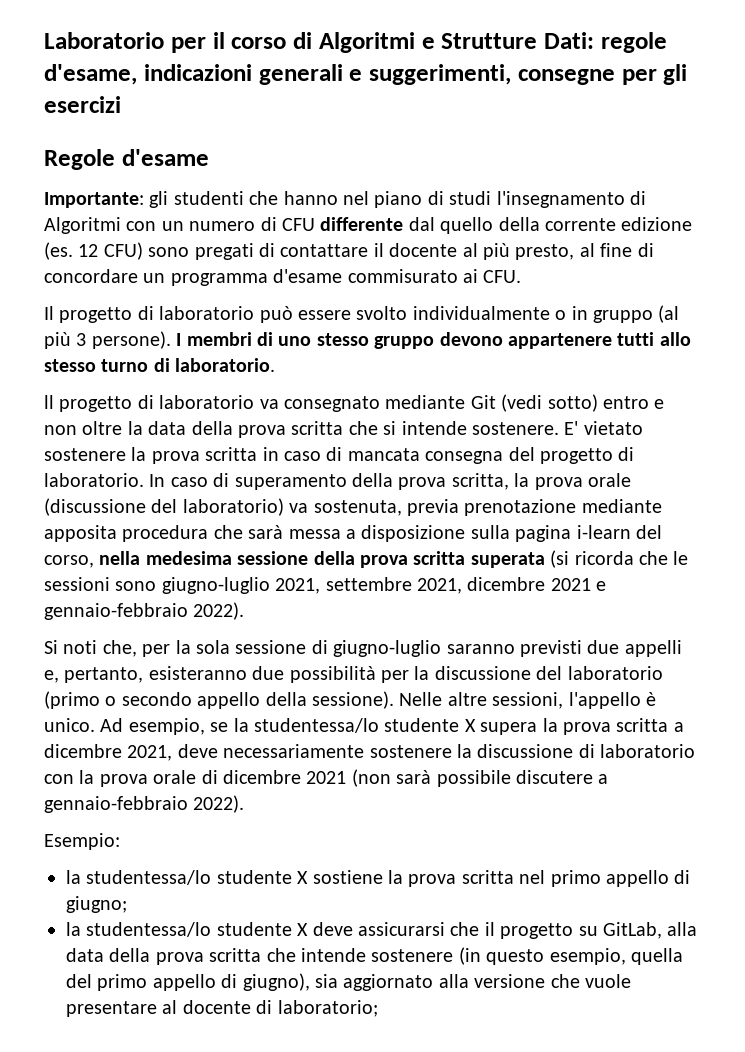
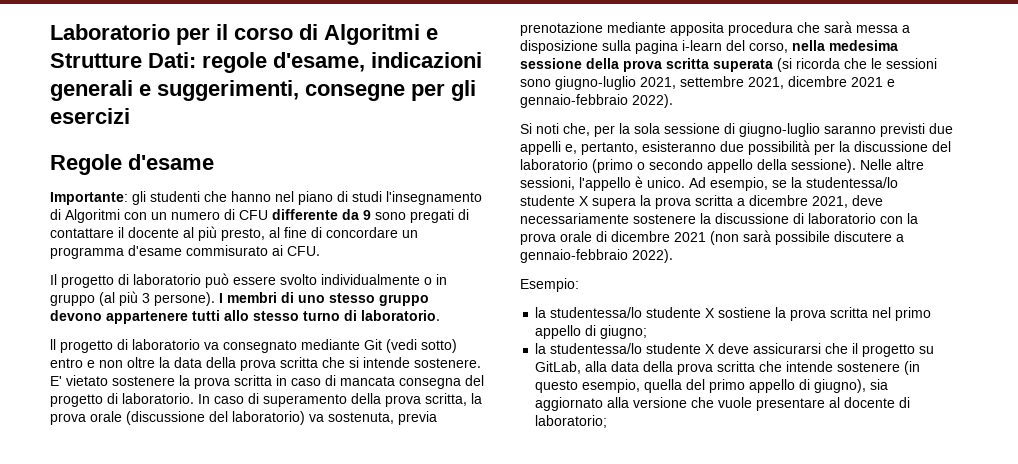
- Importante: gli studenti che hanno nel piano di studi l'insegnamento di Algoritmi con un numero di CFU differente dal quello della corrente edizione (es. 12 CFU) sono pregati di contattare il docente al più presto, al fine di concordare un programma d'esame commisurato ai CFU.
+ Importante: gli studenti che hanno nel piano di studi l'insegnamento di Algoritmi con un numero di CFU differente da 9 sono pregati di contattare il docente al più presto, al fine di concordare un programma d'esame commisurato ai CFU.

